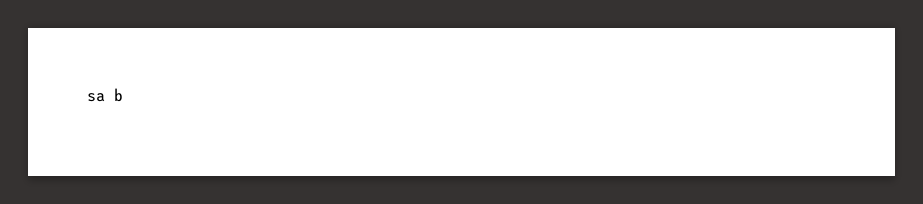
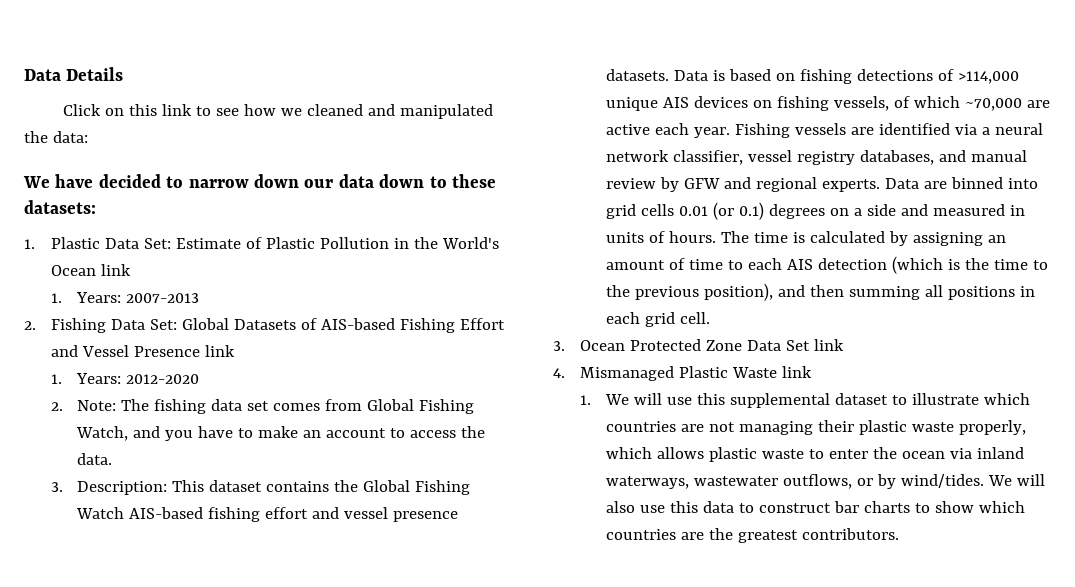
- sa b
+ Data Details
+ Click on this link to see how we cleaned and manipulated the data:
+ We have decided to narrow down our data down to these datasets:
+ 1. Plastic Data Set: Estimate of Plastic Pollution in the World's Ocean link
+ 1. Years: 2007-2013
+ 2. Fishing Data Set: Global Datasets of AIS-based Fishing Effort and Vessel Presence link
+ 1. Years: 2012-2020
+ 2. Note: The fishing data set comes from Global Fishing Watch, and you have to make an account to access the data.
+ 3. Description: This dataset contains the Global Fishing Watch AIS-based fishing effort and vessel presence datasets. Data is based on fishing detections of >114,000 unique AIS devices on fishing vessels, of which ~70,000 are active each year. Fishing vessels are identified via a neural network classifier, vessel registry databases, and manual review by GFW and regional experts. Data are binned into grid cells 0.01 (or 0.1) degrees on a side and measured in units of hours. The time is calculated by assigning an amount of time to each AIS detection (which is the time to the previous position), and then summing all positions in each grid cell.
+ 3. Ocean Protected Zone Data Set link
+ 4. Mismanaged Plastic Waste link
+ 1. We will use this supplemental dataset to illustrate which countries are not managing their plastic waste properly, which allows plastic waste to enter the ocean via inland waterways, wastewater outflows, or by wind/tides. We will also use this data to construct bar charts to show which countries are the greatest contributors.

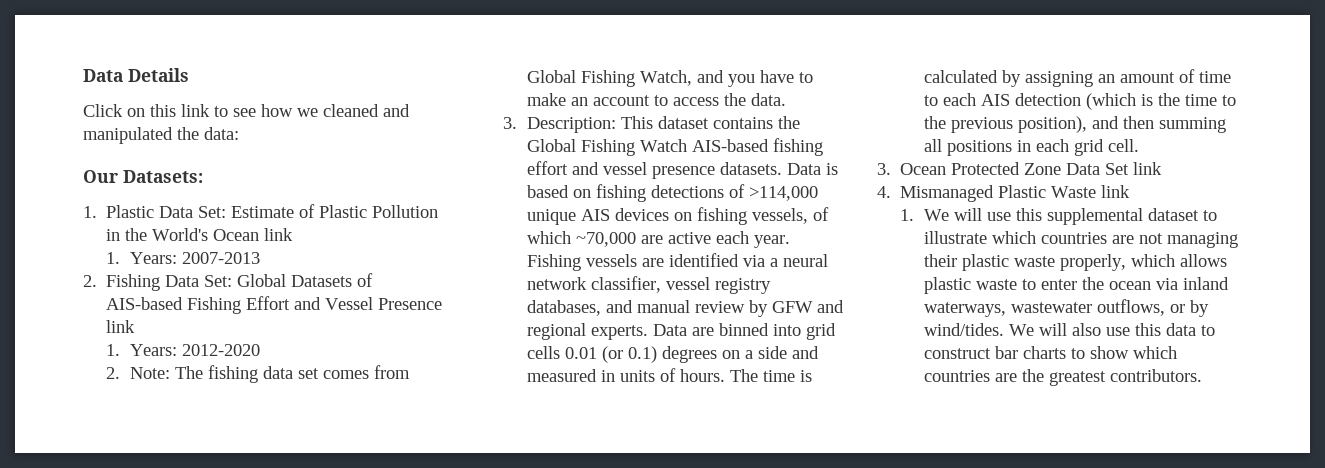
- We have decided to narrow down our data down to these datasets:
+ Our Datasets:

